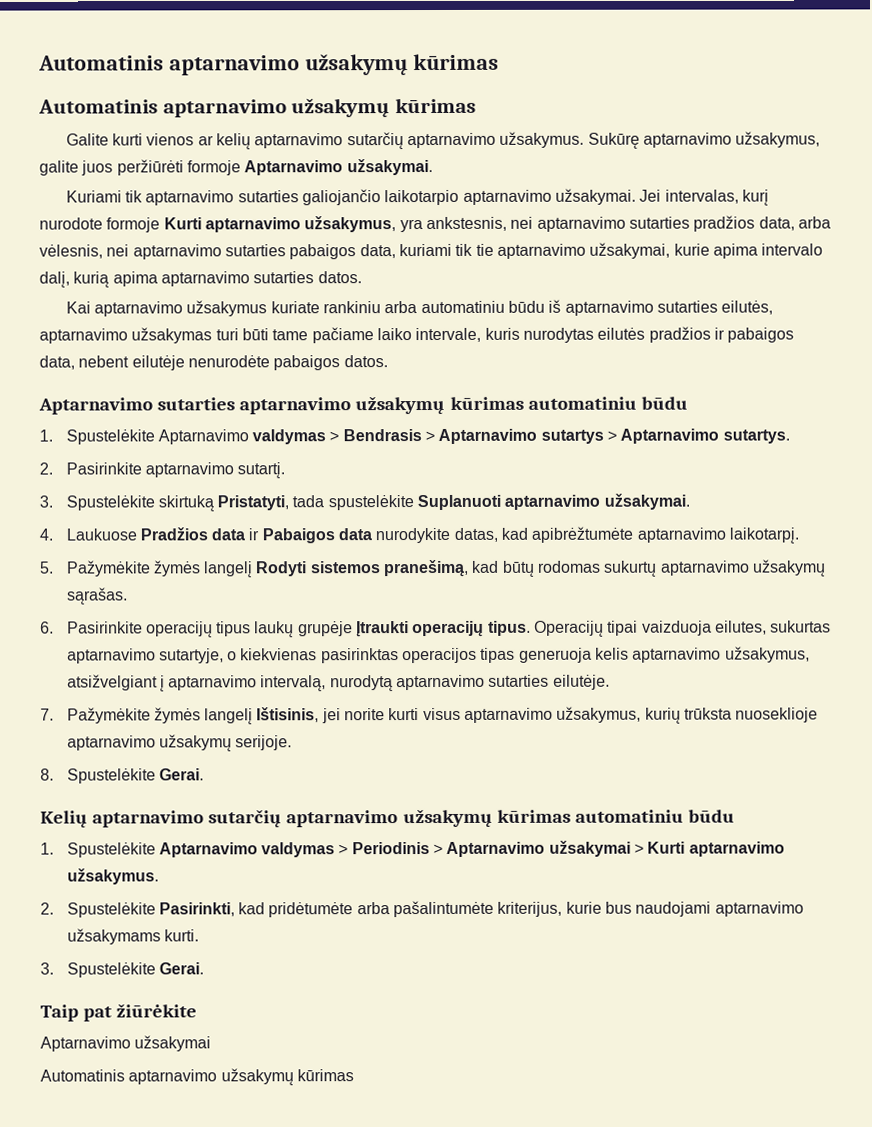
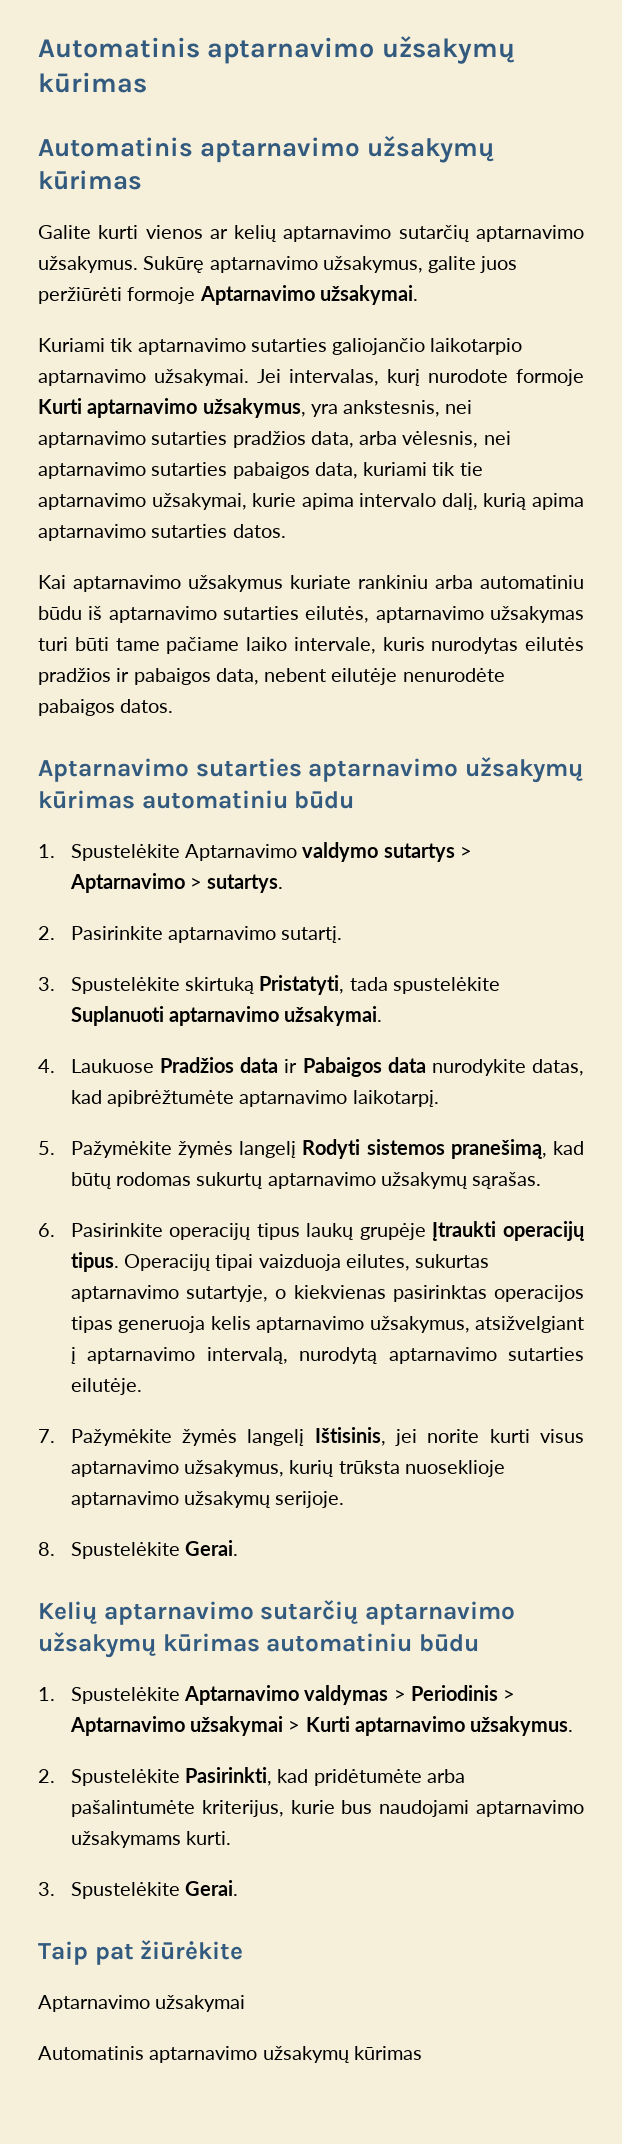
- 1. Spustelėkite Aptarnavimo valdymas > Bendrasis > Aptarnavimo sutartys > Aptarnavimo sutartys.
+ 1. Spustelėkite Aptarnavimo valdymo sutartys > Aptarnavimo > sutartys.

